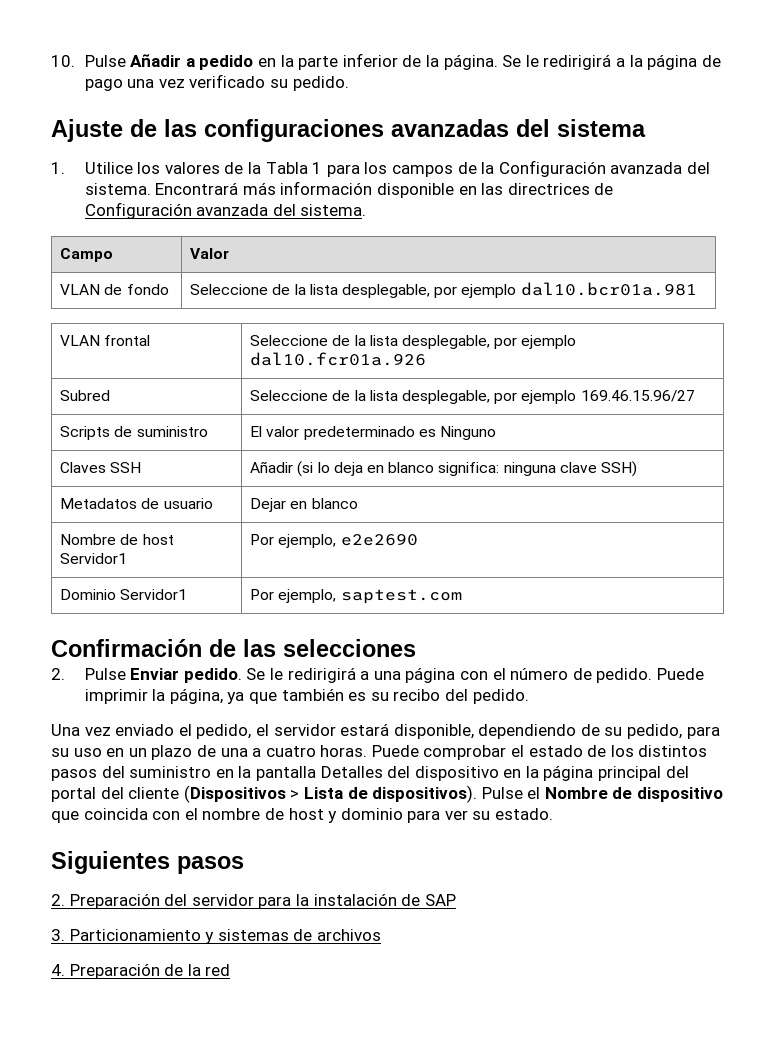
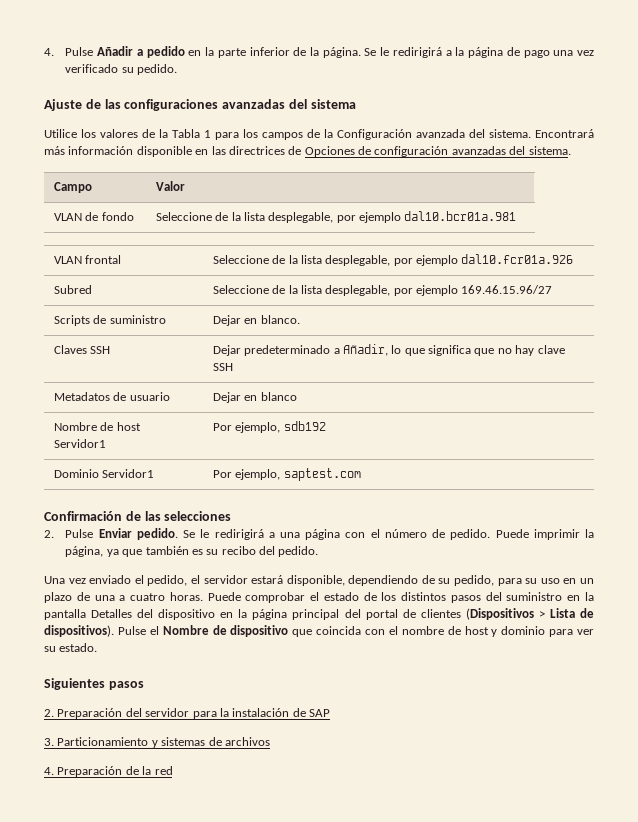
- 10. Pulse Añadir a pedido en la parte inferior de la página.
+ 4. Pulse Añadir a pedido en la parte inferior de la página.
- 1. Utilice los valores de la Tabla 1 para los campos de la Configuración avanzada del sistema.
+ Utilice los valores de la Tabla 1 para los campos de la Configuración avanzada del sistema.
- Encontrará más información disponible en las directrices de Configuración avanzada del sistema.
+ Encontrará más información disponible en las directrices de Opciones de configuración avanzadas del sistema.
- Scripts de suministro | El valor predeterminado es Ninguno
- Claves SSH | Añadir (si lo deja en blanco significa: ninguna clave SSH)
+ Scripts de suministro | Dejar en blanco.
+ Claves SSH | Dejar predeterminado a Añadir, lo que significa que no hay clave SSH
- Nombre de host Servidor1 | Por ejemplo, e2e2690
+ Nombre de host Servidor1 | Por ejemplo, sdb192
- Puede comprobar el estado de los distintos pasos del suministro en la pantalla Detalles del dispositivo en la página principal del portal del cliente (Dispositivos > Lista de dispositivos).
+ Puede comprobar el estado de los distintos pasos del suministro en la pantalla Detalles del dispositivo en la página principal del portal de clientes (Dispositivos > Lista de dispositivos).

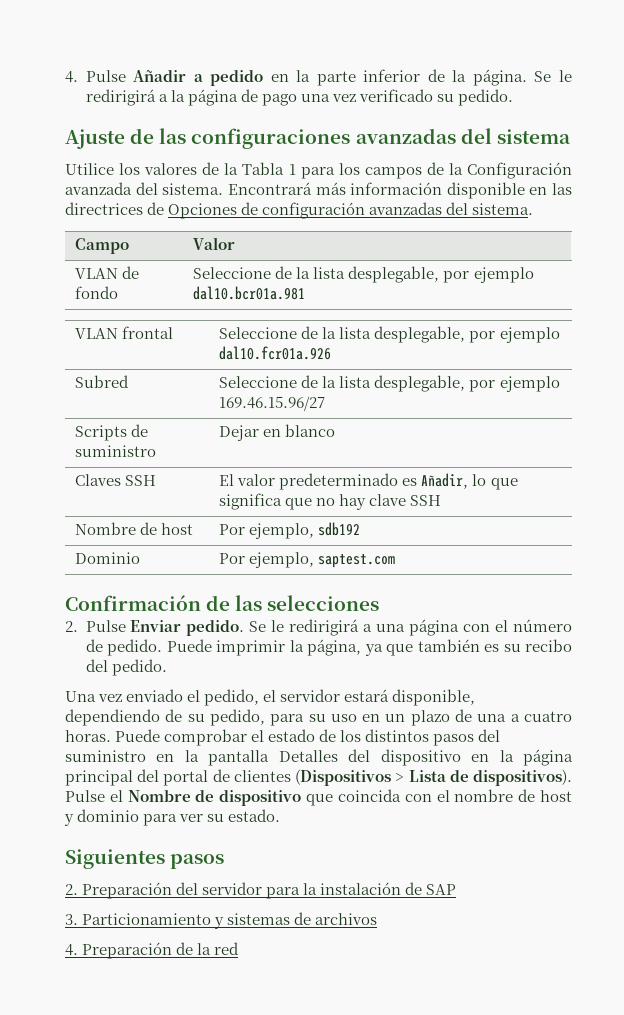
- Scripts de suministro | Dejar en blanco.
+ Scripts de suministro | Dejar en blanco
- Claves SSH | Dejar predeterminado a Añadir, lo que significa que no hay clave SSH
+ Claves SSH | El valor predeterminado es Añadir, lo que significa que no hay clave SSH
- Metadatos de usuario | Dejar en blanco
- Nombre de host Servidor1 | Por ejemplo, sdb192
+ Nombre de host | Por ejemplo, sdb192
- Dominio Servidor1 | Por ejemplo, saptest.com
+ Dominio | Por ejemplo, saptest.com

